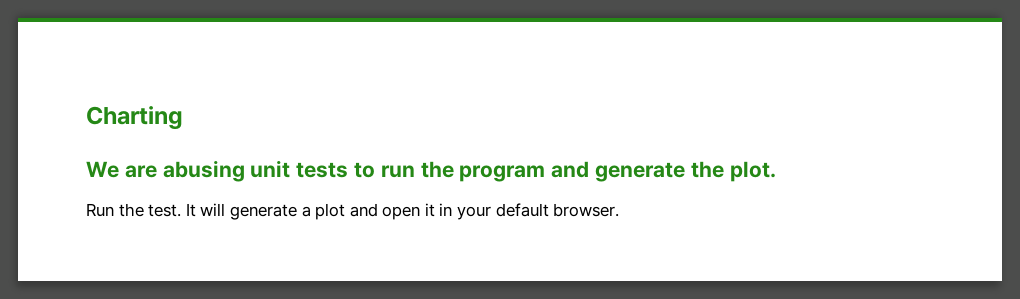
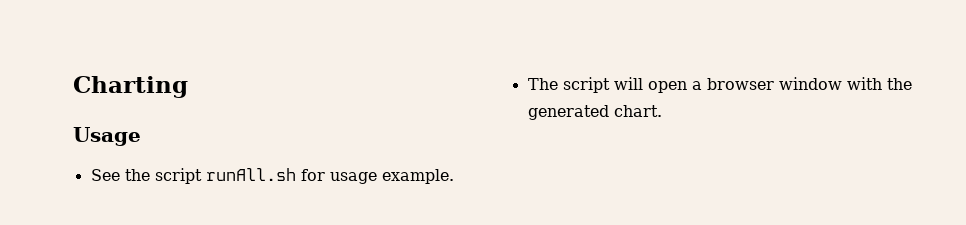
- We are abusing unit tests to run the program and generate the plot.
- Run the test. It will generate a plot and open it in your default browser.
+ Usage
+ See the script runAll.sh for usage example.
+ The script will open a browser window with the generated chart.

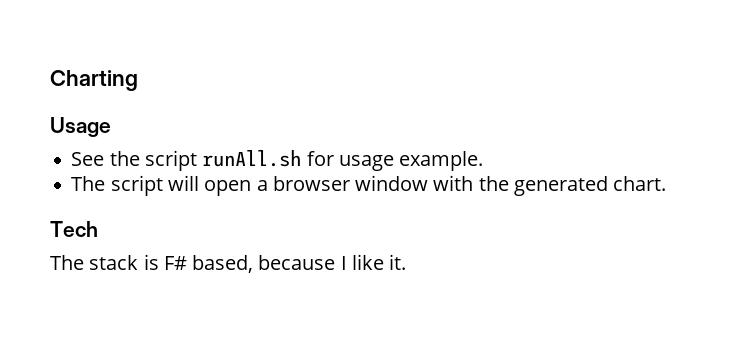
+ Tech
+ The stack is F# based, because I like it.

